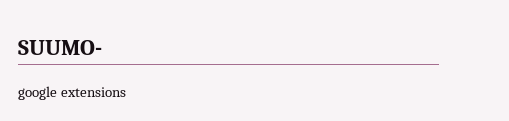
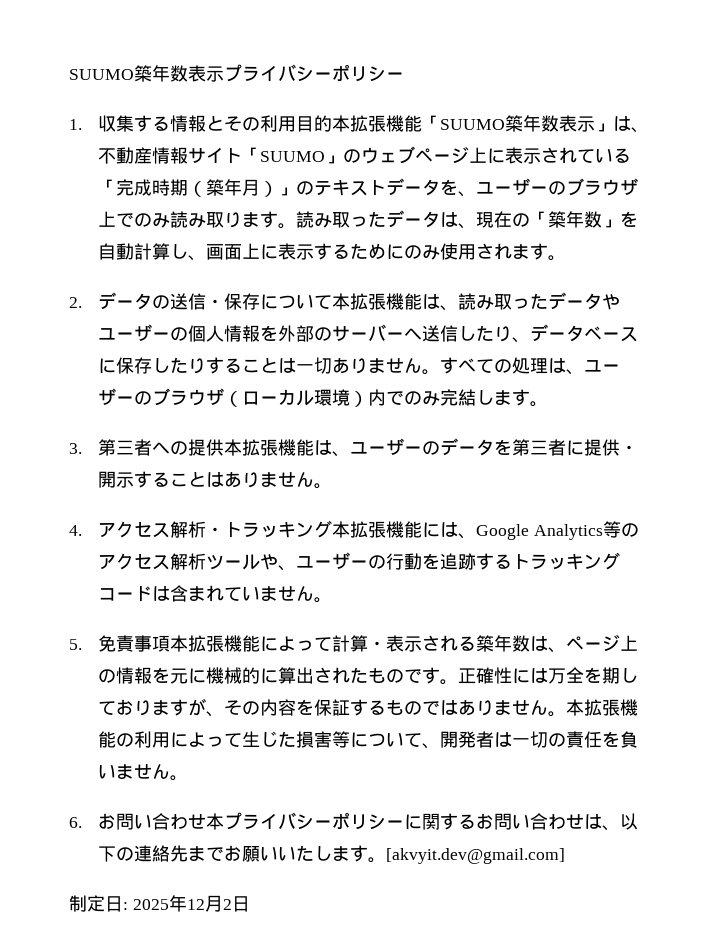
- SUUMO-
- google extensions
+ SUUMO築年数表示プライバシーポリシー
+ 1.収集する情報とその利用目的本拡張機能「SUUMO築年数表示」は、不動産情報サイト「SUUMO」のウェブページ上に表示されている「完成時期（築年月）」のテキストデータを、ユーザーのブラウザ上でのみ読み取ります。読み取ったデータは、現在の「築年数」を自動計算し、画面上に表示するためにのみ使用されます。
+ 2.データの送信・保存について本拡張機能は、読み取ったデータやユーザーの個人情報を外部のサーバーへ送信したり、データベースに保存したりすることは一切ありません。すべての処理は、ユーザーのブラウザ（ローカル環境）内でのみ完結します。
+ 3.第三者への提供本拡張機能は、ユーザーのデータを第三者に提供・開示することはありません。
+ 4.アクセス解析・トラッキング本拡張機能には、Google Analytics等のアクセス解析ツールや、ユーザーの行動を追跡するトラッキングコードは含まれていません。
+ 5.免責事項本拡張機能によって計算・表示される築年数は、ページ上の情報を元に機械的に算出されたものです。正確性には万全を期しておりますが、その内容を保証するものではありません。本拡張機能の利用によって生じた損害等について、開発者は一切の責任を負いません。
+ 6.お問い合わせ本プライバシーポリシーに関するお問い合わせは、以下の連絡先までお願いいたします。[akvyit.dev@gmail.com]
+ 制定日: 2025年12月2日

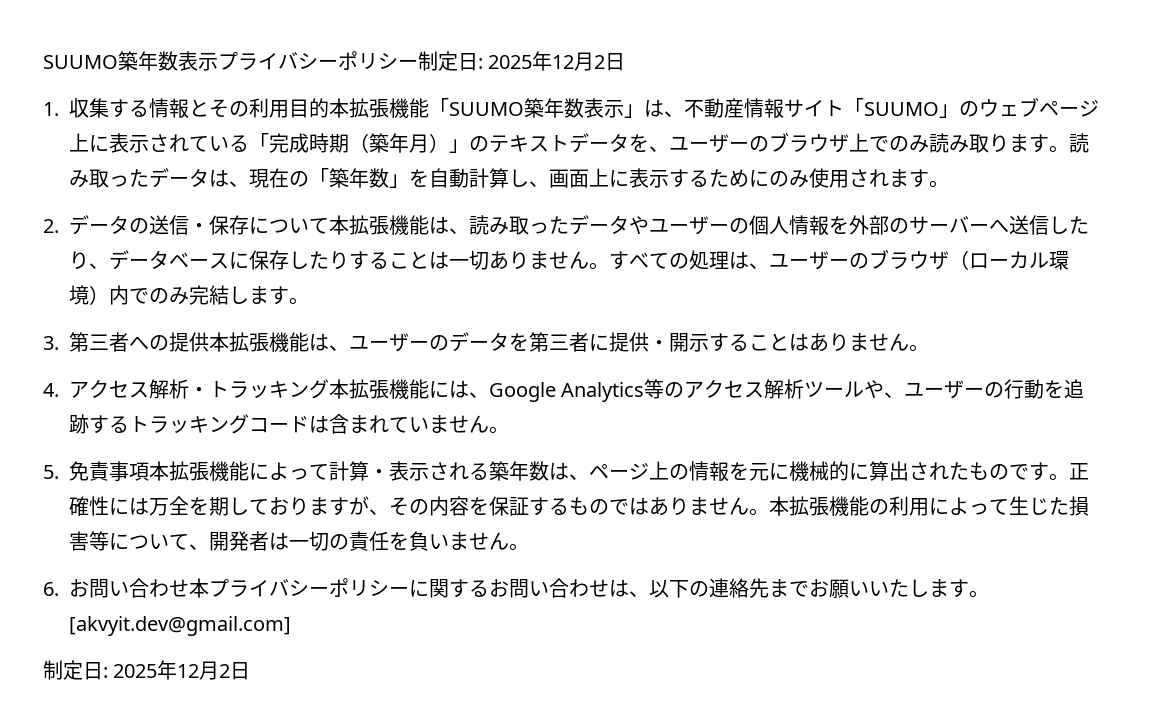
- SUUMO築年数表示プライバシーポリシー
+ SUUMO築年数表示プライバシーポリシー制定日: 2025年12月2日

